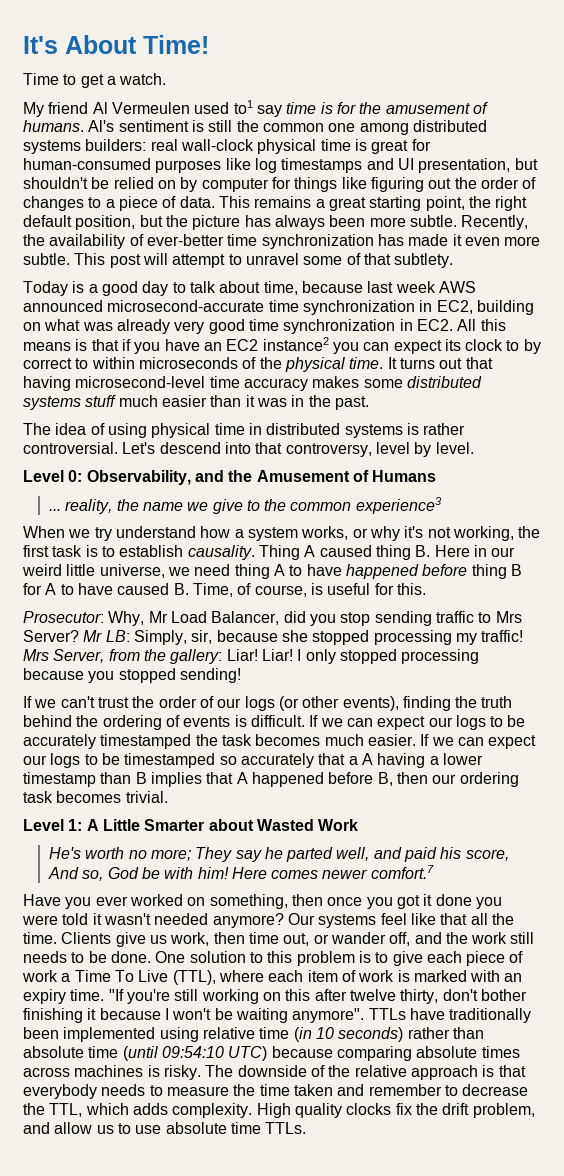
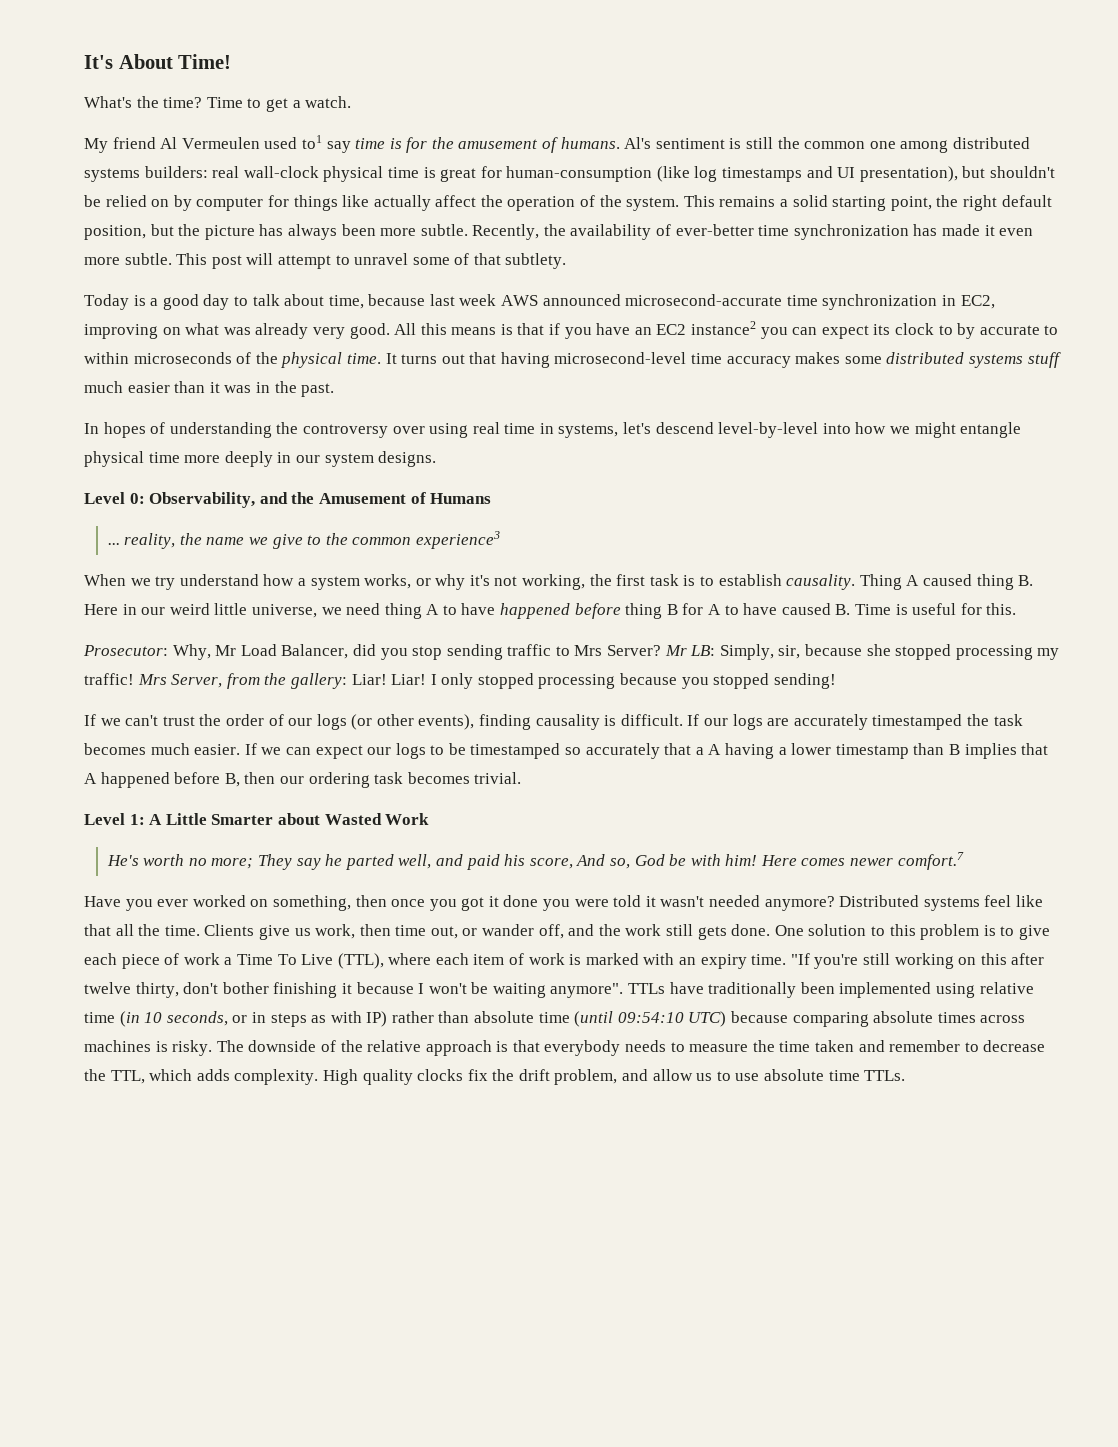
+ What's the time?
- Al's sentiment is still the common one among distributed systems builders: real wall-clock physical time is great for human-consumed purposes like log timestamps and UI presentation, but shouldn't be relied on by computer for things like figuring out the order of changes to a piece of data.
+ Al's sentiment is still the common one among distributed systems builders: real wall-clock physical time is great for human-consumption (like log timestamps and UI presentation), but shouldn't be relied on by computer for things like actually affect the operation of the system.
- This remains a great starting point, the right default position, but the picture has always been more subtle.
+ This remains a solid starting point, the right default position, but the picture has always been more subtle.
- Today is a good day to talk about time, because last week AWS announced microsecond-accurate time synchronization in EC2, building on what was already very good time synchronization in EC2. All this means is that if you have an EC2 instance2 you can expect its clock to by correct to within microseconds of the physical time.
+ Today is a good day to talk about time, because last week AWS announced microsecond-accurate time synchronization in EC2, improving on what was already very good. All this means is that if you have an EC2 instance2 you can expect its clock to by accurate to within microseconds of the physical time.
- The idea of using physical time in distributed systems is rather controversial. Let's descend into that controversy, level by level.
+ In hopes of understanding the controversy over using real time in systems, let's descend level-by-level into how we might entangle physical time more deeply in our system designs.
- Thing A caused thing B. Here in our weird little universe, we need thing A to have happened before thing B for A to have caused B. Time, of course, is useful for this.
+ Thing A caused thing B. Here in our weird little universe, we need thing A to have happened before thing B for A to have caused B. Time is useful for this.
- If we can't trust the order of our logs (or other events), finding the truth behind the ordering of events is difficult. If we can expect our logs to be accurately timestamped the task becomes much easier.
+ If we can't trust the order of our logs (or other events), finding causality is difficult. If our logs are accurately timestamped the task becomes much easier.
- Our systems feel like that all the time.
+ Distributed systems feel like that all the time.
- Clients give us work, then time out, or wander off, and the work still needs to be done.
+ Clients give us work, then time out, or wander off, and the work still gets done.
- TTLs have traditionally been implemented using relative time (in 10 seconds) rather than absolute time (until 09:54:10 UTC) because comparing absolute times across machines is risky.
+ TTLs have traditionally been implemented using relative time (in 10 seconds, or in steps as with IP) rather than absolute time (until 09:54:10 UTC) because comparing absolute times across machines is risky.

